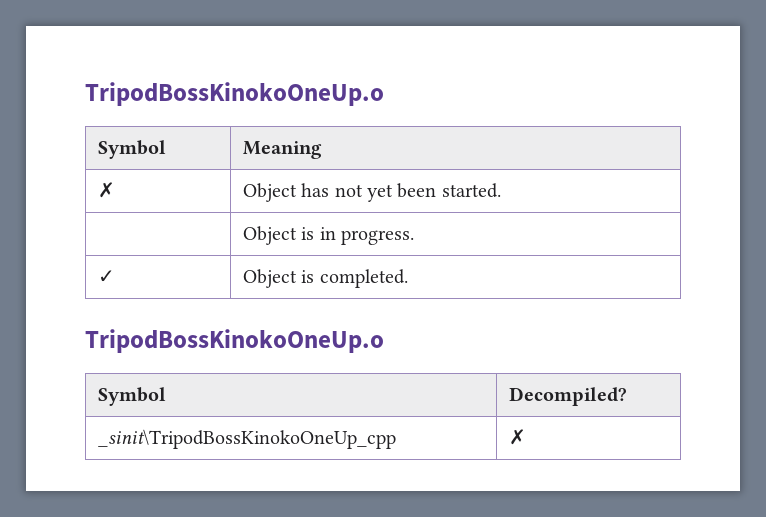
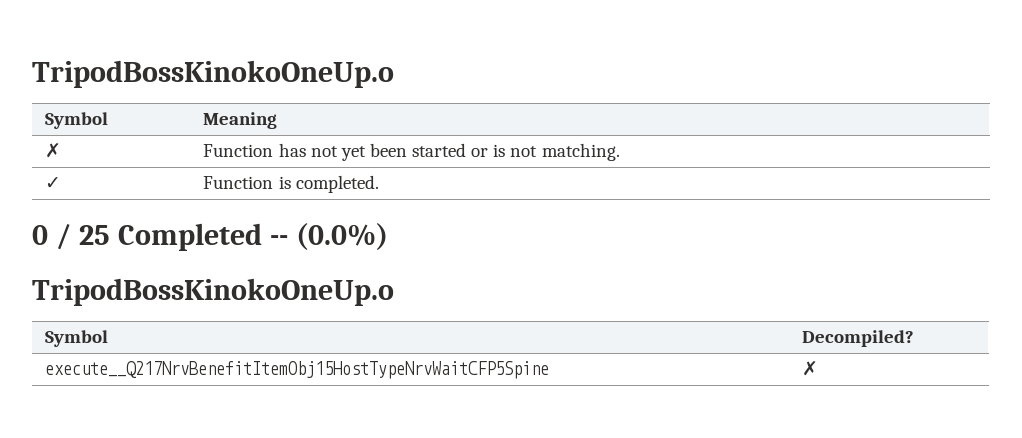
- ✗ | Object has not yet been started.
- | Object is in progress.
+ ✗ | Function has not yet been started or is not matching.
- ✓ | Object is completed.
+ ✓ | Function is completed.
+ 0 / 25 Completed -- (0.0%)
- _sinit\TripodBossKinokoOneUp_cpp | ✗
+ execute__Q217NrvBenefitItemObj15HostTypeNrvWaitCFP5Spine | ✗

